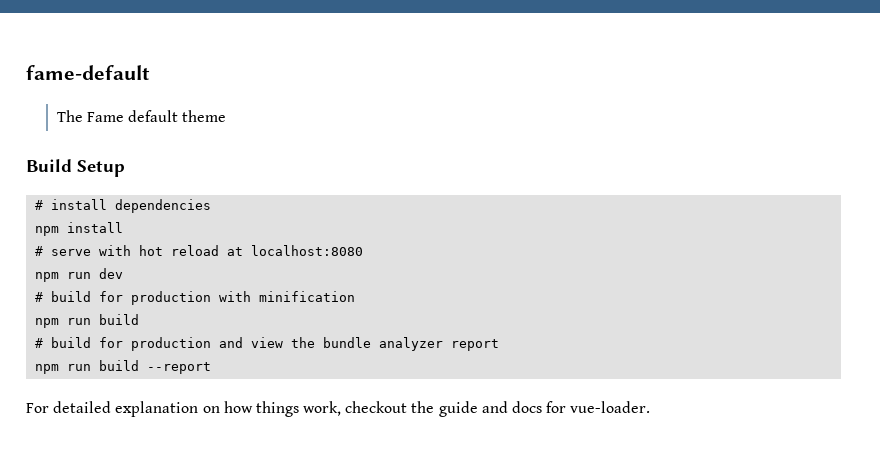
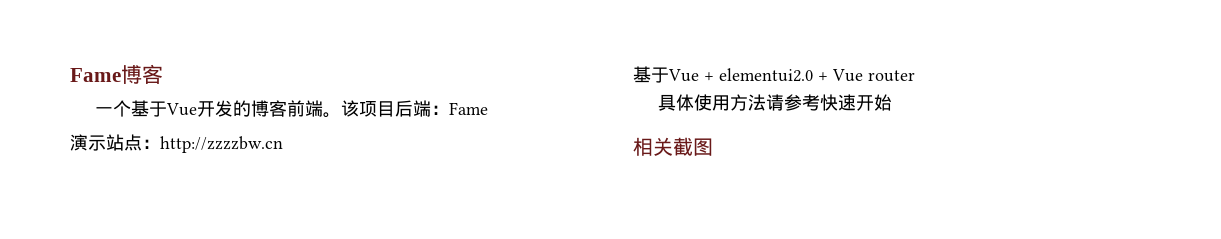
- fame-default
- The Fame default theme
- Build Setup
- # install dependencies
- npm install
- # serve with hot reload at localhost:8080
- npm run dev
- # build for production with minification
- npm run build
- # build for production and view the bundle analyzer report
- npm run build --report
- For detailed explanation on how things work, checkout the guide and docs for vue-loader.
+ Fame博客
+ 一个基于Vue开发的博客前端。该项目后端：Fame
+ 演示站点：http://zzzzbw.cn
+ 基于Vue + elementui2.0 + Vue router
+ 具体使用方法请参考快速开始
+ 相关截图

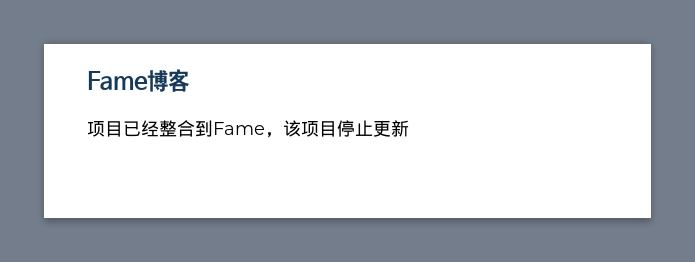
- 一个基于Vue开发的博客前端。该项目后端：Fame
- 演示站点：http://zzzzbw.cn
- 基于Vue + elementui2.0 + Vue router
- 具体使用方法请参考快速开始
- 相关截图
+ 项目已经整合到Fame，该项目停止更新

